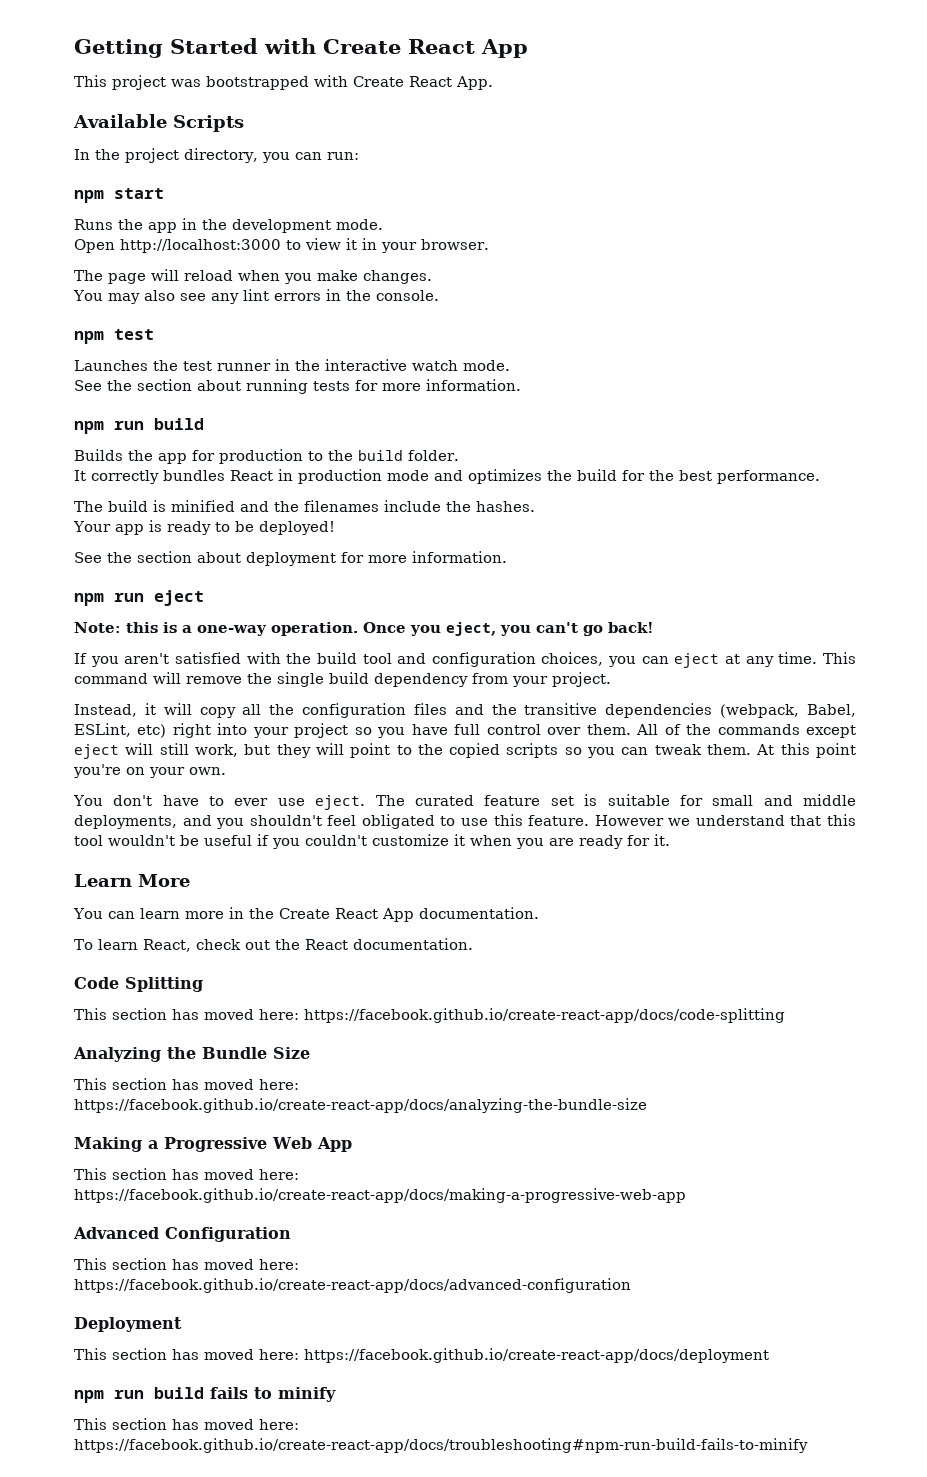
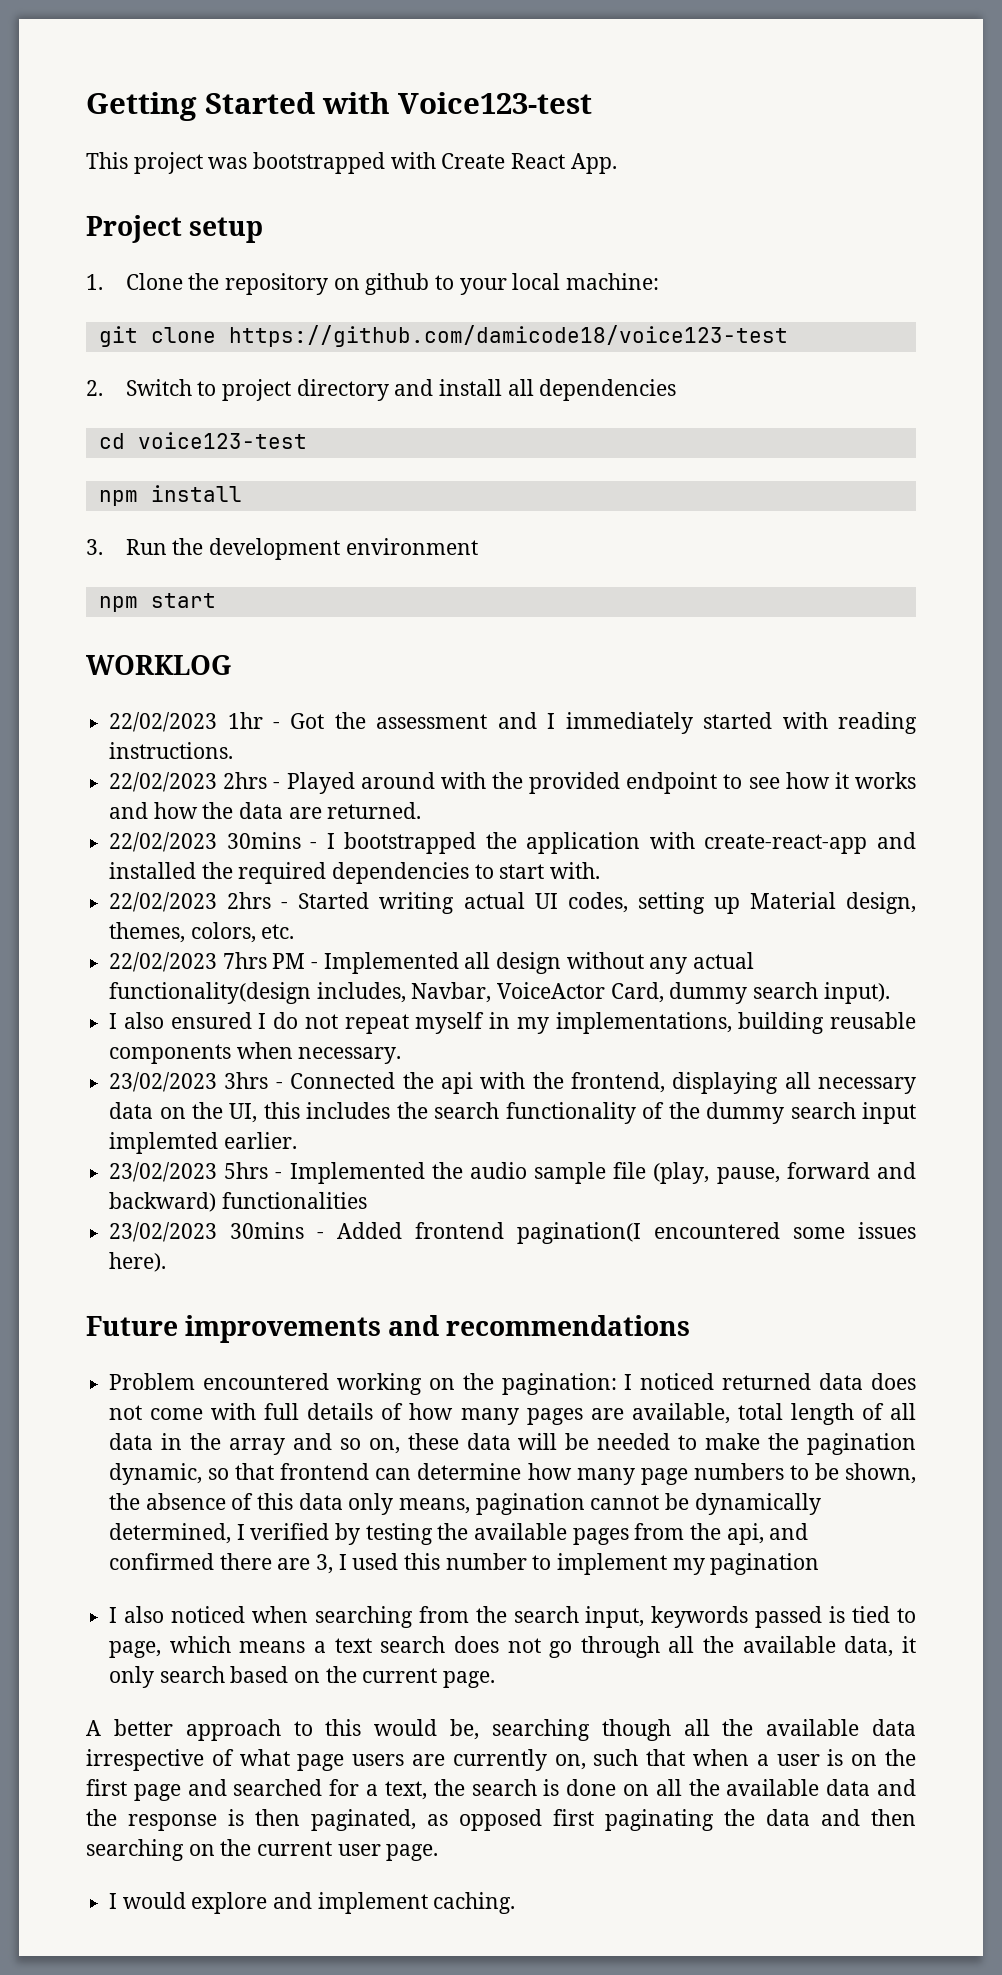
- Getting Started with Create React App
+ Getting Started with Voice123-test
- Available Scripts
- In the project directory, you can run:
+ Project setup
+ 1. Clone the repository on github to your local machine:
+ git clone https://github.com/damicode18/voice123-test
+ 2. Switch to project directory and install all dependencies
+ cd voice123-test
+ npm install
+ 3. Run the development environment
  npm start
- Runs the app in the development mode.
- Open http://localhost:3000 to view it in your browser.
- The page will reload when you make changes.
- You may also see any lint errors in the console.
- npm test
- Launches the test runner in the interactive watch mode.
- See the section about running tests for more information.
- npm run build
- Builds the app for production to the build folder.
- It correctly bundles React in production mode and optimizes the build for the best performance.
- The build is minified and the filenames include the hashes.
- Your app is ready to be deployed!
- See the section about deployment for more information.
- npm run eject
- Note: this is a one-way operation. Once you eject, you can't go back!
- If you aren't satisfied with the build tool and configuration choices, you can eject at any time. This command will remove the single build dependency from your project.
- Instead, it will copy all the configuration files and the transitive dependencies (webpack, Babel, ESLint, etc) right into your project so you have full control over them. All of the commands except eject will still work, but they will point to the copied scripts so you can tweak them. At this point you're on your own.
- You don't have to ever use eject. The curated feature set is suitable for small and middle deployments, and you shouldn't feel obligated to use this feature. However we understand that this tool wouldn't be useful if you couldn't customize it when you are ready for it.
- Learn More
- You can learn more in the Create React App documentation.
- To learn React, check out the React documentation.
- Code Splitting
- This section has moved here: https://facebook.github.io/create-react-app/docs/code-splitting
- Analyzing the Bundle Size
- This section has moved here: https://facebook.github.io/create-react-app/docs/analyzing-the-bundle-size
- Making a Progressive Web App
- This section has moved here: https://facebook.github.io/create-react-app/docs/making-a-progressive-web-app
- Advanced Configuration
- This section has moved here: https://facebook.github.io/create-react-app/docs/advanced-configuration
- Deployment
- This section has moved here: https://facebook.github.io/create-react-app/docs/deployment
- npm run build fails to minify
- This section has moved here: https://facebook.github.io/create-react-app/docs/troubleshooting#npm-run-build-fails-to-minify
+ WORKLOG
+ 22/02/2023 1hr - Got the assessment and I immediately started with reading instructions.
+ 22/02/2023 2hrs - Played around with the provided endpoint to see how it works and how the data are returned.
+ 22/02/2023 30mins - I bootstrapped the application with create-react-app and installed the required dependencies to start with.
+ 22/02/2023 2hrs - Started writing actual UI codes, setting up Material design, themes, colors, etc.
+ 22/02/2023 7hrs PM - Implemented all design without any actual functionality(design includes, Navbar, VoiceActor Card, dummy search input).
+ I also ensured I do not repeat myself in my implementations, building reusable components when necessary.
+ 23/02/2023 3hrs - Connected the api with the frontend, displaying all necessary data on the UI, this includes the search functionality of the dummy search input implemted earlier.
+ 23/02/2023 5hrs - Implemented the audio sample file (play, pause, forward and backward) functionalities
+ 23/02/2023 30mins - Added frontend pagination(I encountered some issues here).
+ Future improvements and recommendations
+ Problem encountered working on the pagination: I noticed returned data does not come with full details of how many pages are available, total length of all data in the array and so on, these data will be needed to make the pagination dynamic, so that frontend can determine how many page numbers to be shown, the absence of this data only means, pagination cannot be dynamically determined, I verified by testing the available pages from the api, and confirmed there are 3, I used this number to implement my pagination
+ I also noticed when searching from the search input, keywords passed is tied to page, which means a text search does not go through all the available data, it only search based on the current page.
+ A better approach to this would be, searching though all the available data irrespective of what page users are currently on, such that when a user is on the first page and searched for a text, the search is done on all the available data and the response is then paginated, as opposed first paginating the data and then searching on the current user page.
+ I would explore and implement caching.

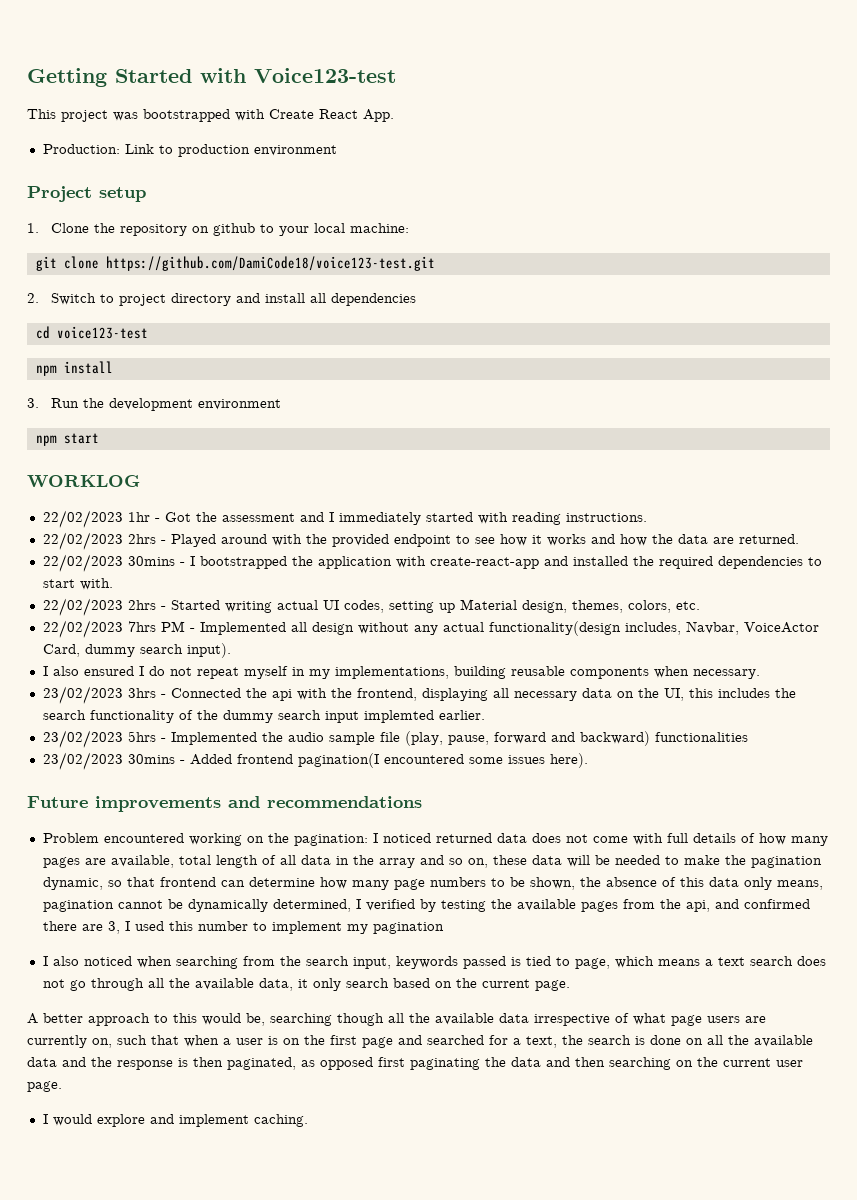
+ Production: Link to production environment
- git clone https://github.com/damicode18/voice123-test
+ git clone https://github.com/DamiCode18/voice123-test.git

